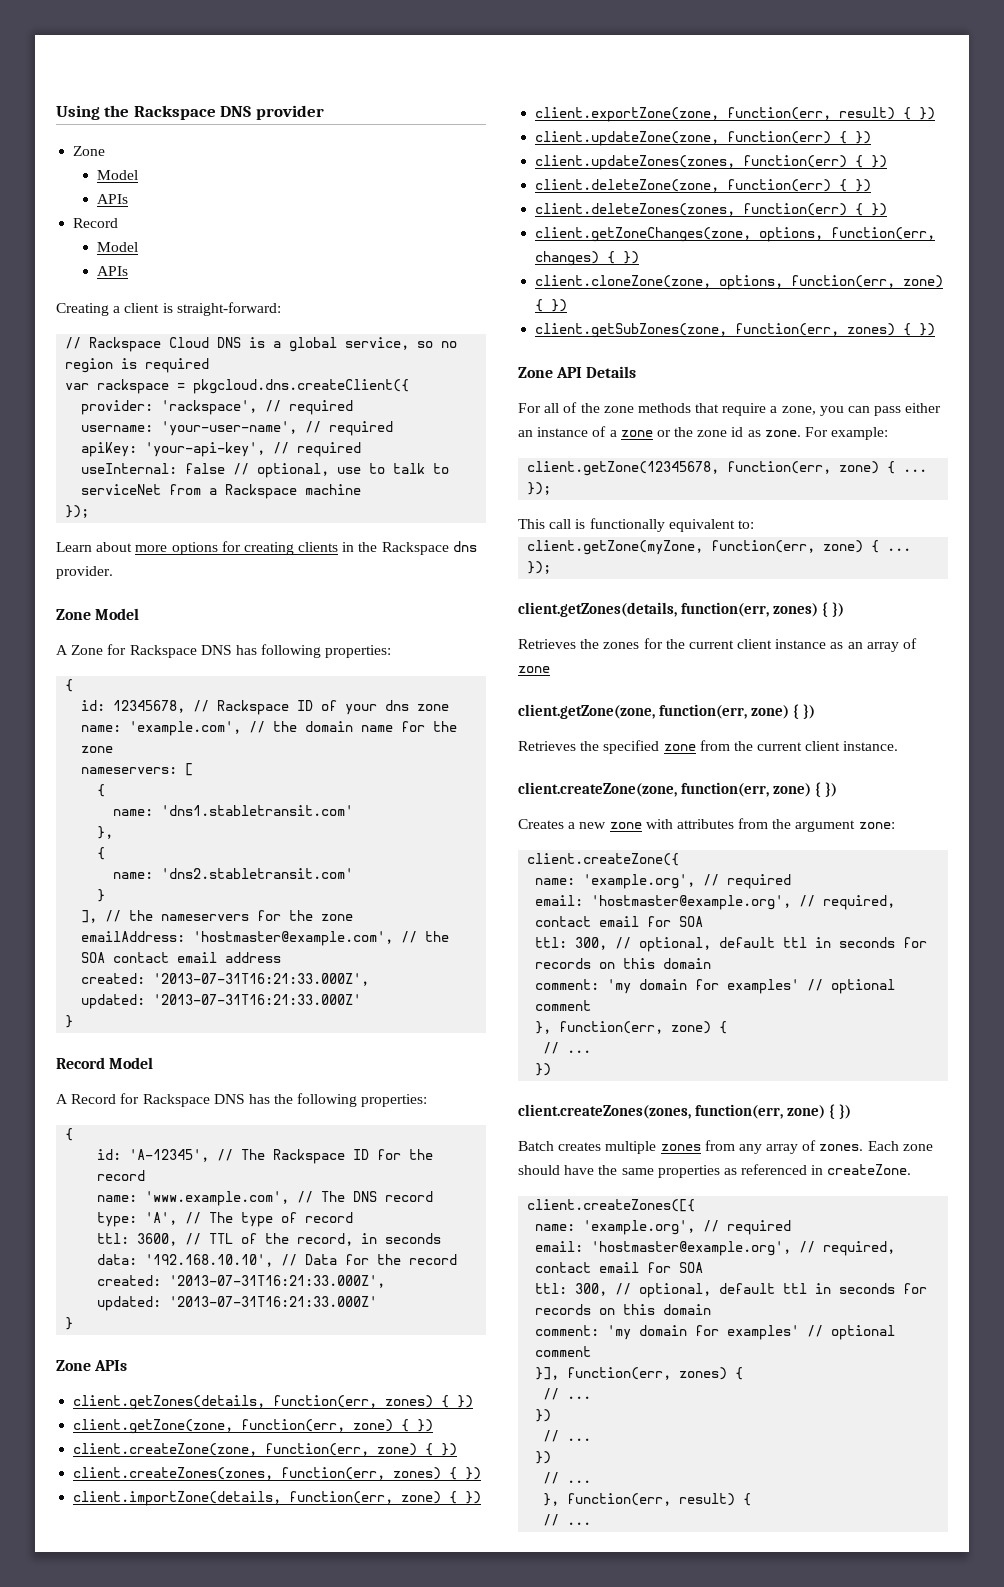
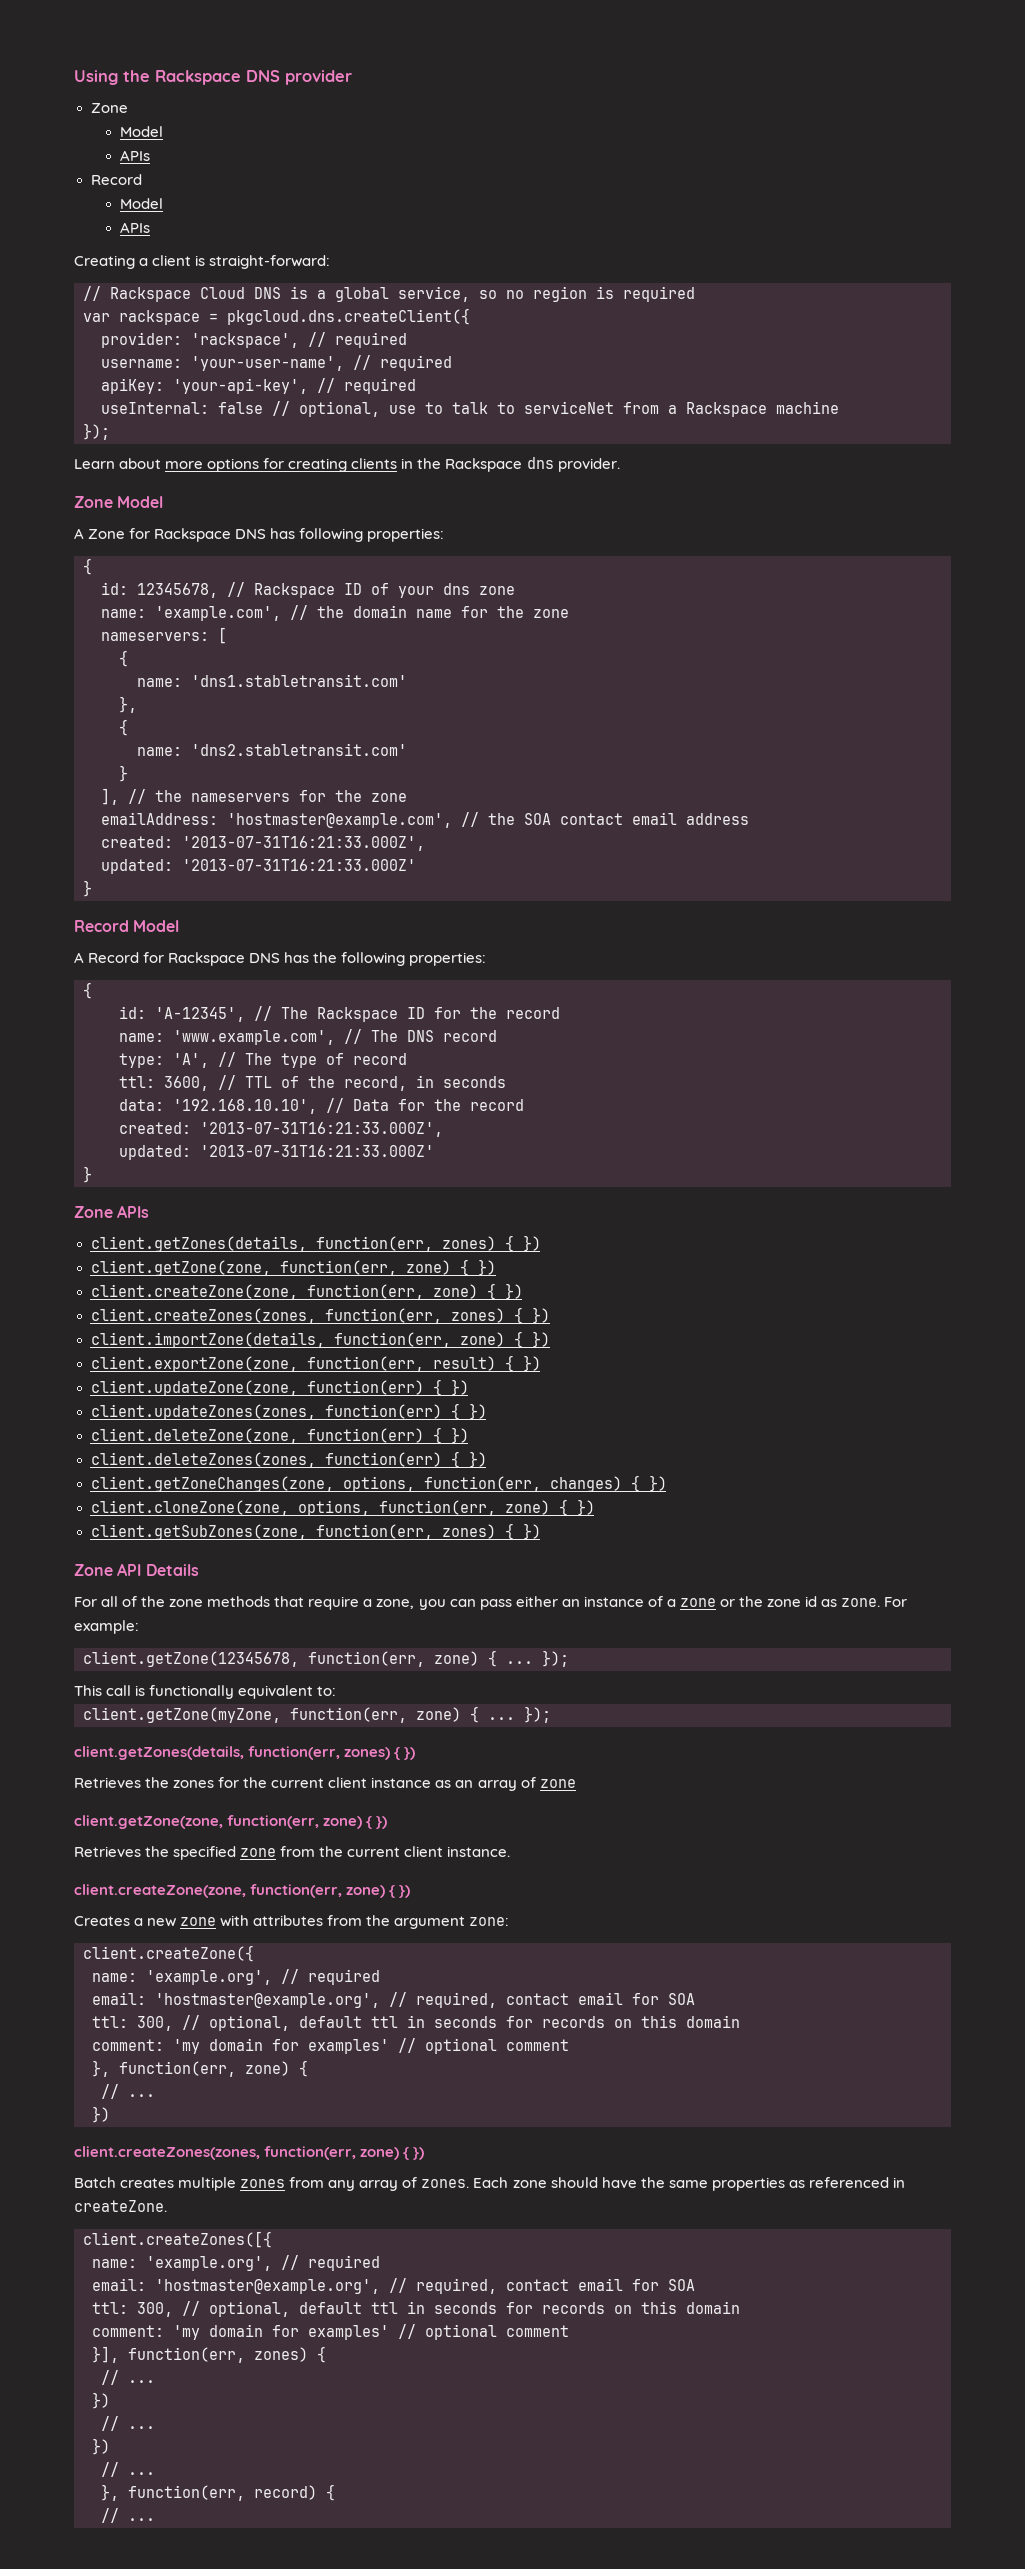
- }, function(err, result) {
+ }, function(err, record) {

